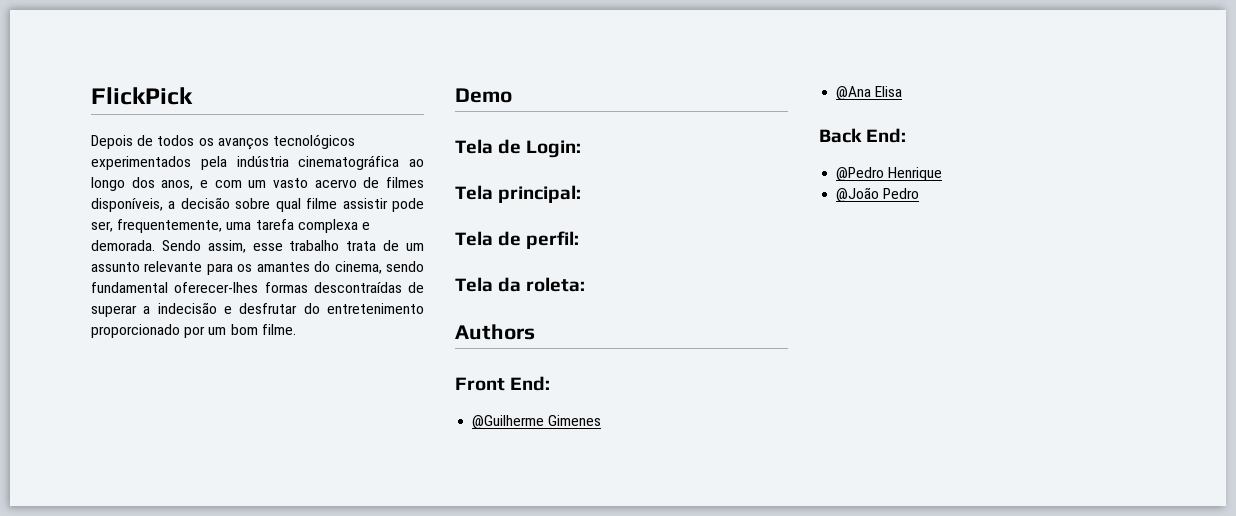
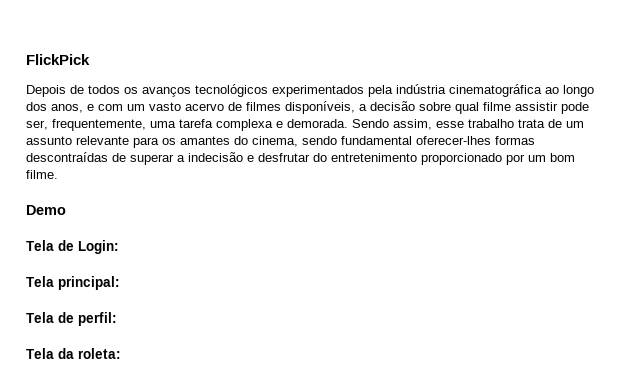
- Authors
- Front End:
- @Guilherme Gimenes
- @Ana Elisa
- Back End:
- @Pedro Henrique
- @João Pedro

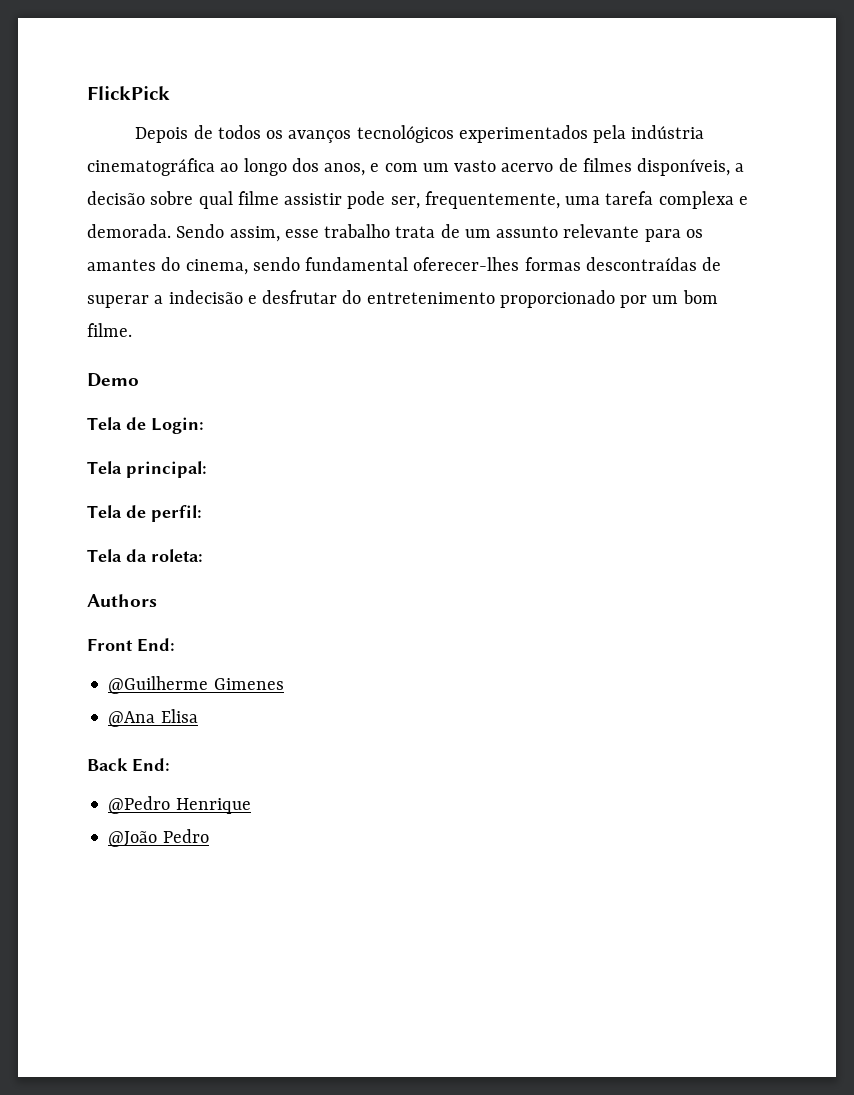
+ Authors
+ Front End:
+ @Guilherme Gimenes
+ @Ana Elisa
+ Back End:
+ @Pedro Henrique
+ @João Pedro

